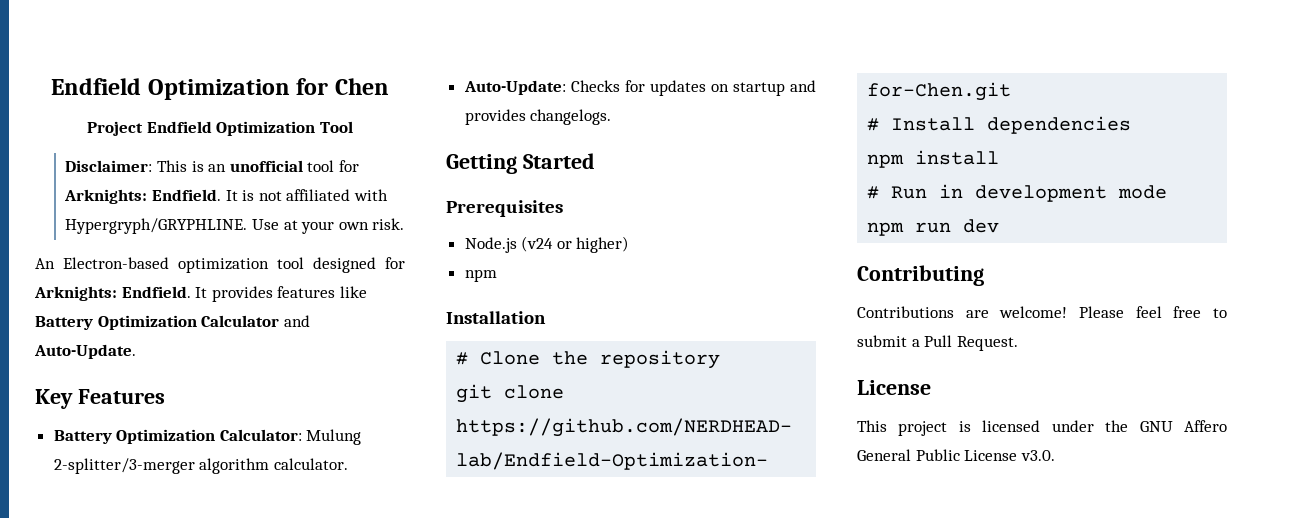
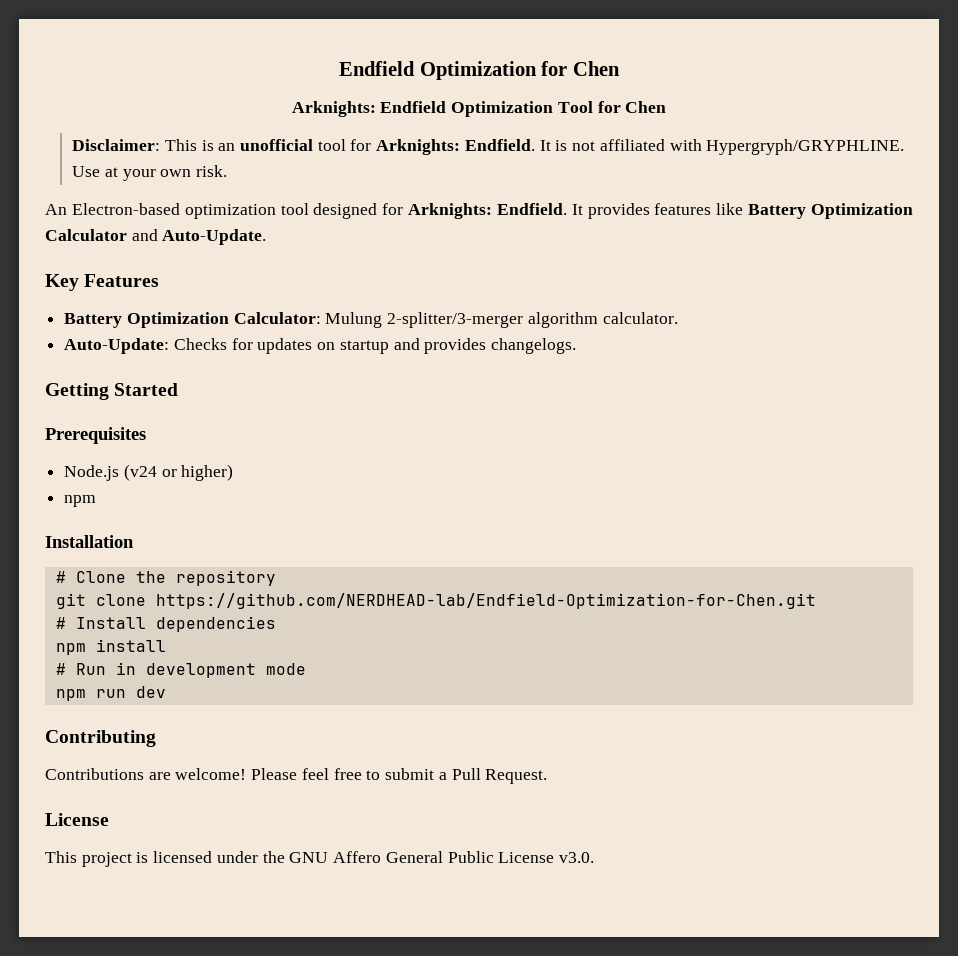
- Project Endfield Optimization Tool
+ Arknights: Endfield Optimization Tool for Chen

